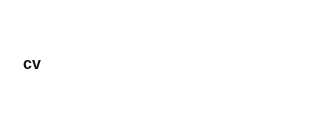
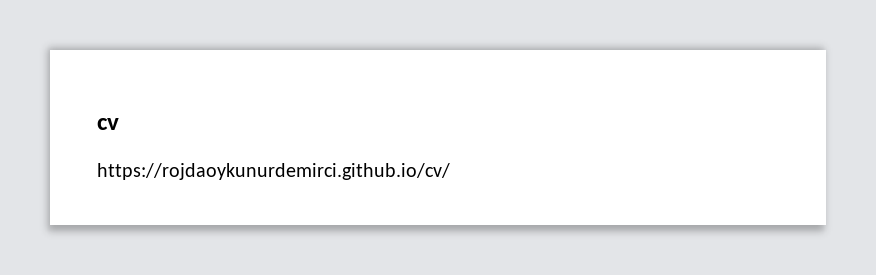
+ https://rojdaoykunurdemirci.github.io/cv/

